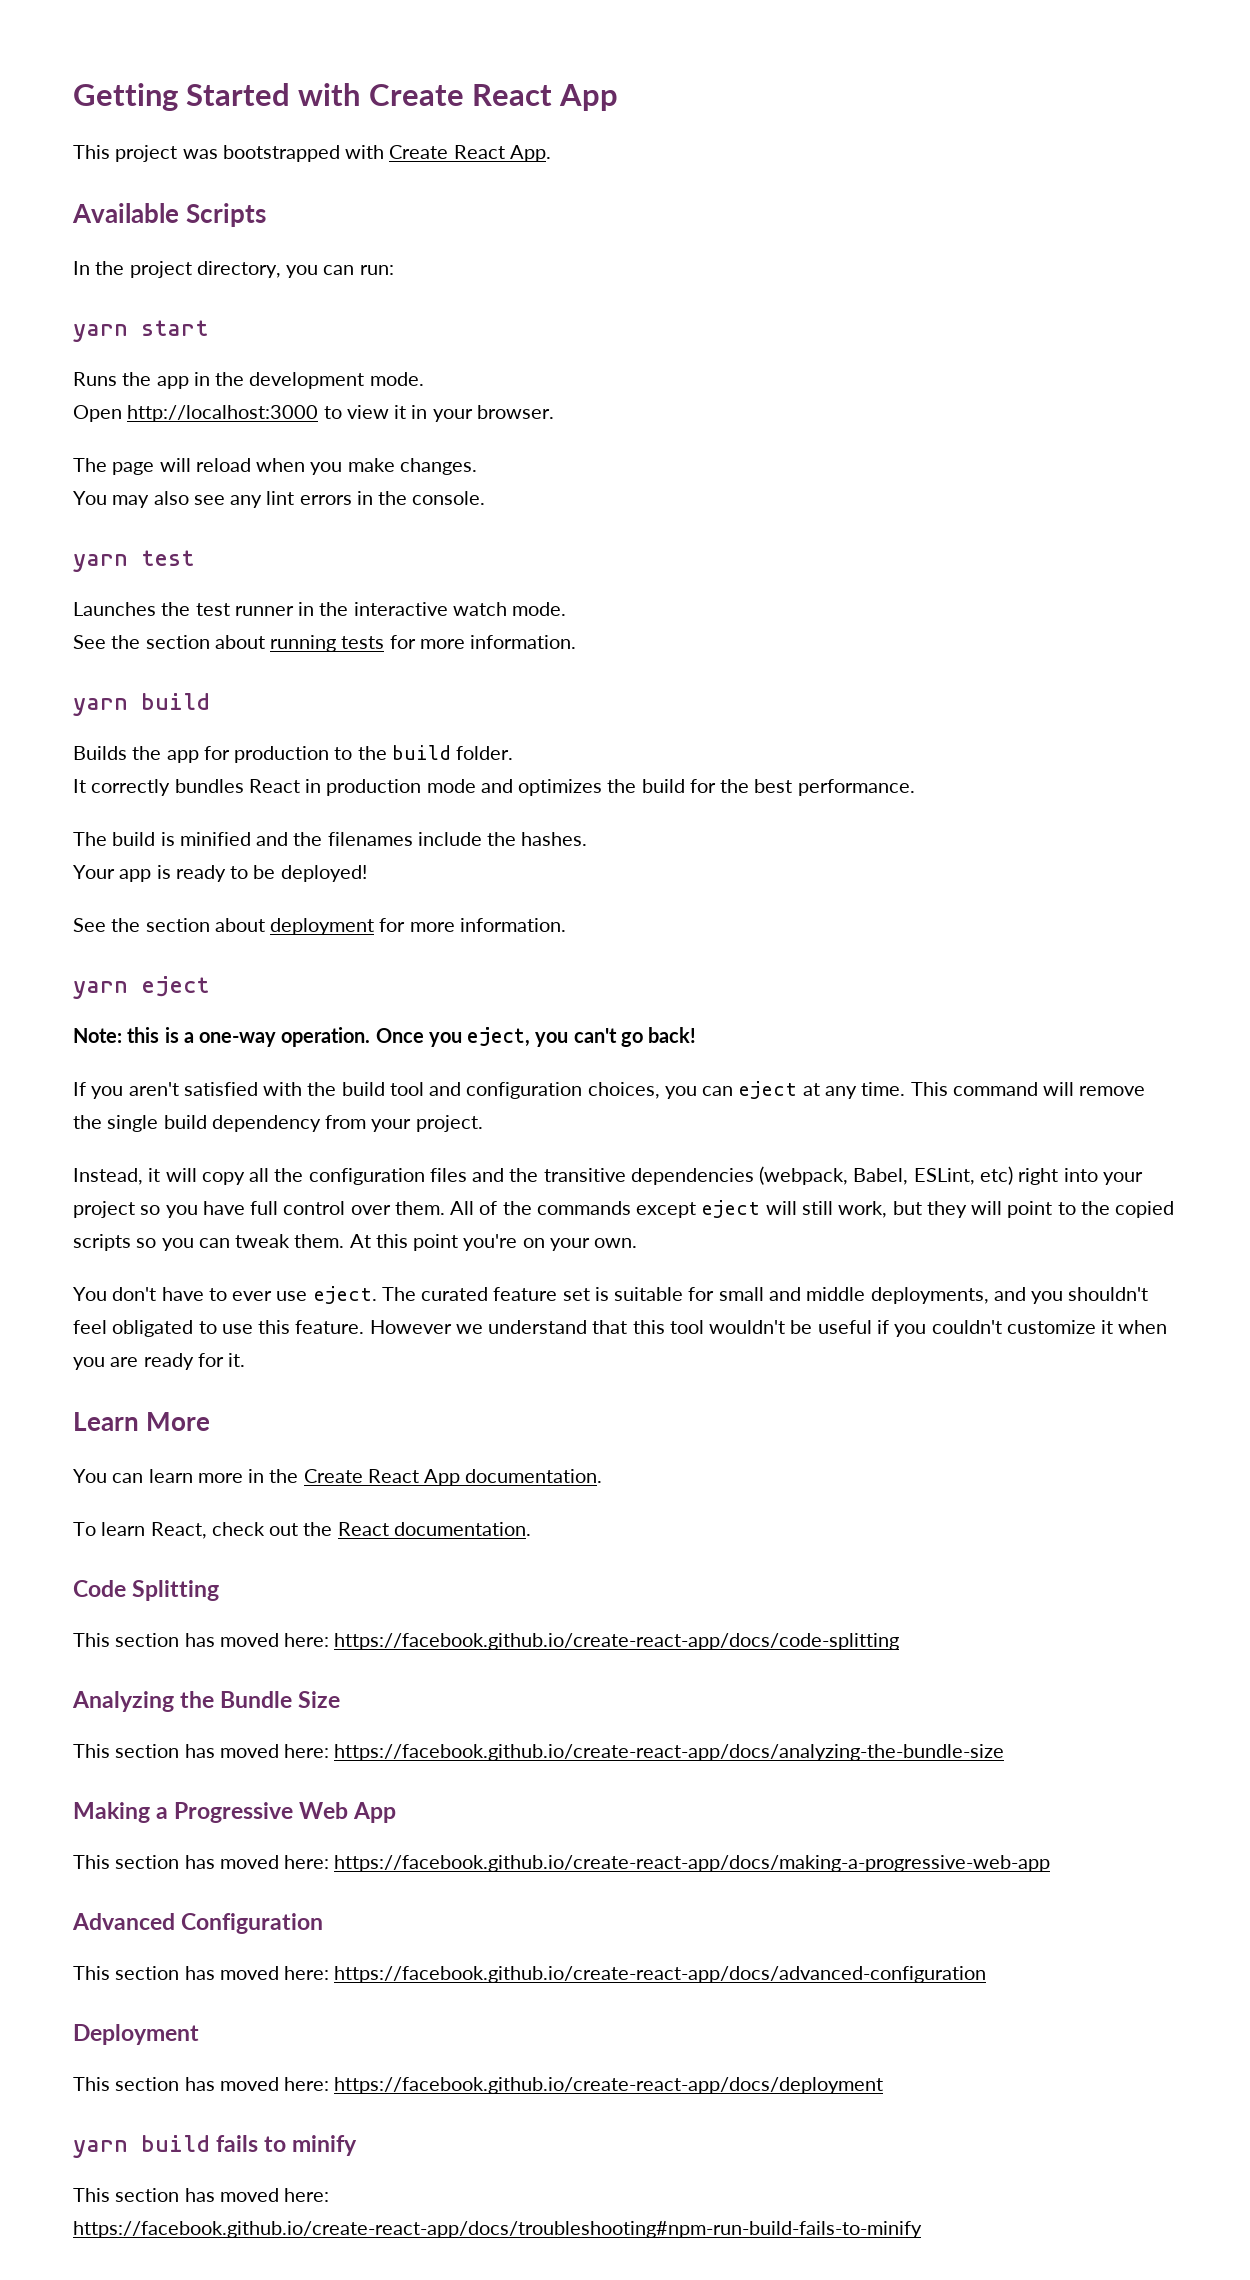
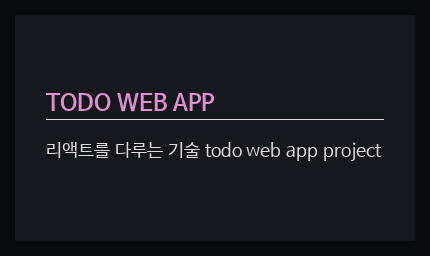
- Getting Started with Create React App
- This project was bootstrapped with Create React App.
- Available Scripts
- In the project directory, you can run:
- yarn start
- Runs the app in the development mode.
- Open http://localhost:3000 to view it in your browser.
- The page will reload when you make changes.
- You may also see any lint errors in the console.
- yarn test
- Launches the test runner in the interactive watch mode.
- See the section about running tests for more information.
- yarn build
- Builds the app for production to the build folder.
- It correctly bundles React in production mode and optimizes the build for the best performance.
- The build is minified and the filenames include the hashes.
- Your app is ready to be deployed!
- See the section about deployment for more information.
- yarn eject
- Note: this is a one-way operation. Once you eject, you can't go back!
- If you aren't satisfied with the build tool and configuration choices, you can eject at any time. This command will remove the single build dependency from your project.
- Instead, it will copy all the configuration files and the transitive dependencies (webpack, Babel, ESLint, etc) right into your project so you have full control over them. All of the commands except eject will still work, but they will point to the copied scripts so you can tweak them. At this point you're on your own.
- You don't have to ever use eject. The curated feature set is suitable for small and middle deployments, and you shouldn't feel obligated to use this feature. However we understand that this tool wouldn't be useful if you couldn't customize it when you are ready for it.
- Learn More
- You can learn more in the Create React App documentation.
- To learn React, check out the React documentation.
- Code Splitting
- This section has moved here: https://facebook.github.io/create-react-app/docs/code-splitting
- Analyzing the Bundle Size
- This section has moved here: https://facebook.github.io/create-react-app/docs/analyzing-the-bundle-size
- Making a Progressive Web App
- This section has moved here: https://facebook.github.io/create-react-app/docs/making-a-progressive-web-app
- Advanced Configuration
- This section has moved here: https://facebook.github.io/create-react-app/docs/advanced-configuration
- Deployment
- This section has moved here: https://facebook.github.io/create-react-app/docs/deployment
- yarn build fails to minify
- This section has moved here: https://facebook.github.io/create-react-app/docs/troubleshooting#npm-run-build-fails-to-minify
+ TODO WEB APP
+ 리액트를 다루는 기술 todo web app project

